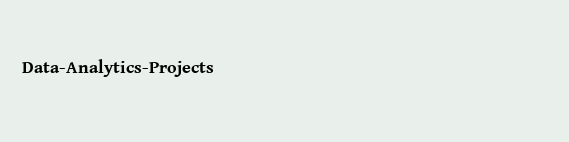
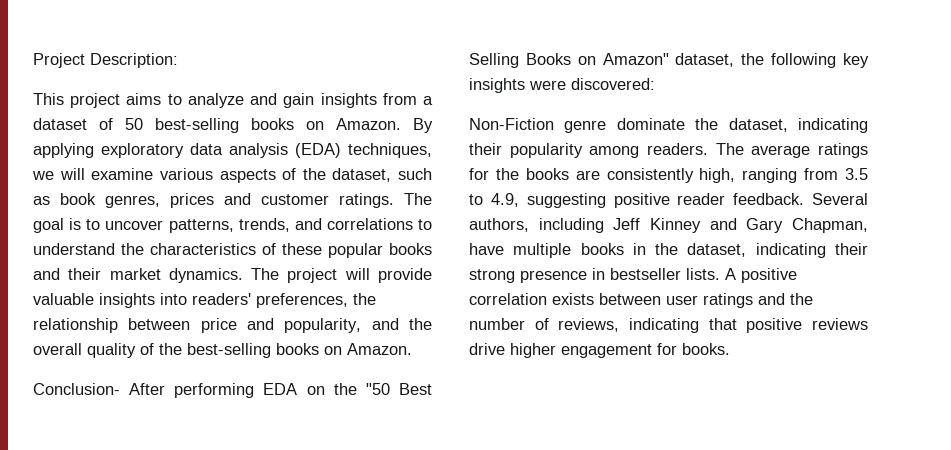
- Data-Analytics-Projects
+ Project Description:
+ This project aims to analyze and gain insights from a dataset of 50 best-selling books on Amazon. By applying exploratory data analysis (EDA) techniques, we will examine various aspects of the dataset, such as book genres, prices and customer ratings. The goal is to uncover patterns, trends, and correlations to understand the characteristics of these popular books and their market dynamics. The project will provide valuable insights into readers' preferences, the relationship between price and popularity, and the overall quality of the best-selling books on Amazon.
+ Conclusion- After performing EDA on the "50 Best Selling Books on Amazon" dataset, the following key insights were discovered:
+ Non-Fiction genre dominate the dataset, indicating their popularity among readers. The average ratings for the books are consistently high, ranging from 3.5 to 4.9, suggesting positive reader feedback. Several authors, including Jeff Kinney and Gary Chapman, have multiple books in the dataset, indicating their strong presence in bestseller lists. A positive correlation exists between user ratings and the number of reviews, indicating that positive reviews drive higher engagement for books.

